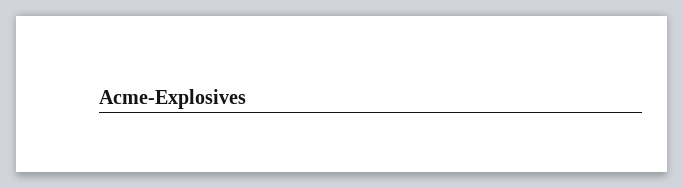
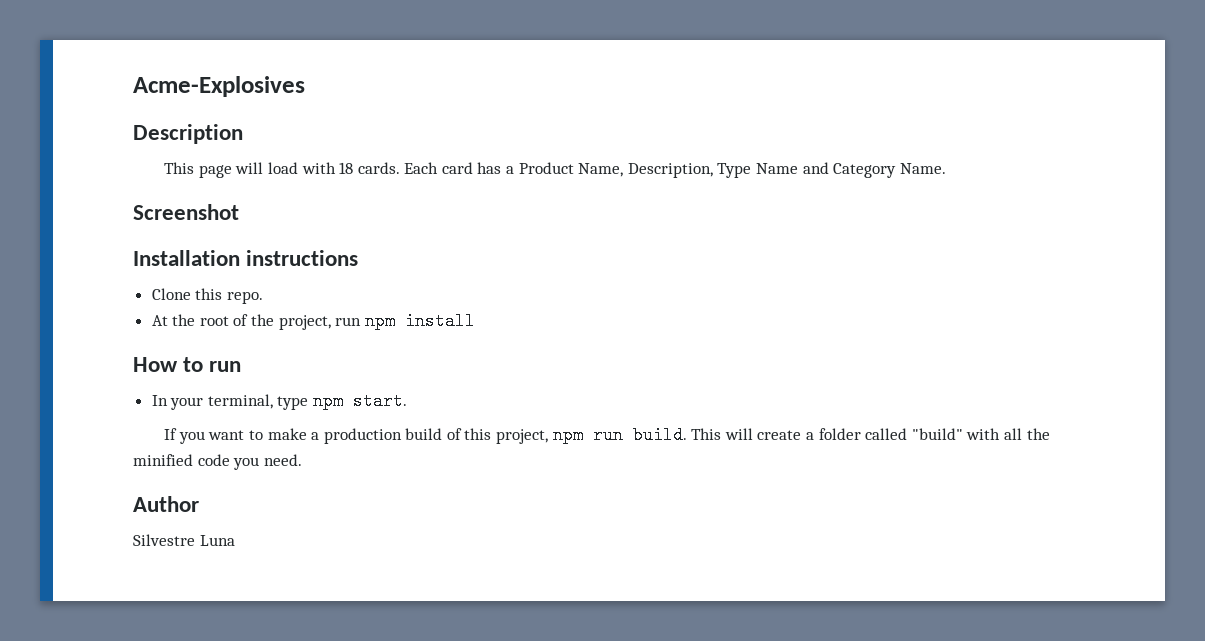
+ Description
+ This page will load with 18 cards. Each card has a Product Name, Description, Type Name and Category Name.
+ Screenshot
+ Installation instructions
+ Clone this repo.
+ At the root of the project, run npm install
+ How to run
+ In your terminal, type npm start.
+ If you want to make a production build of this project, npm run build. This will create a folder called "build" with all the minified code you need.
+ Author
+ Silvestre Luna

